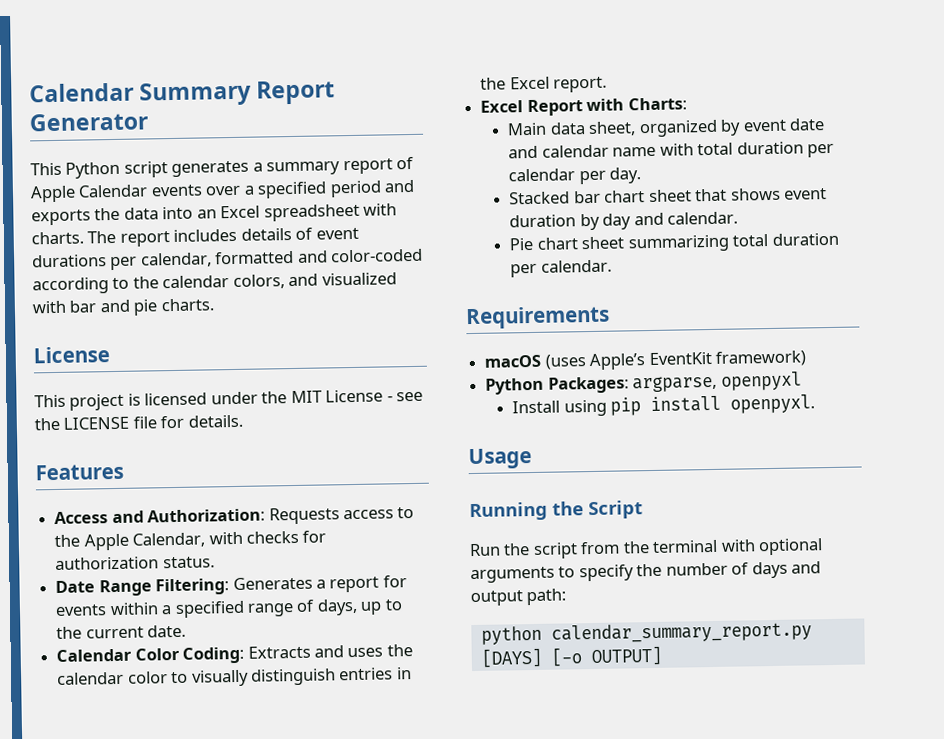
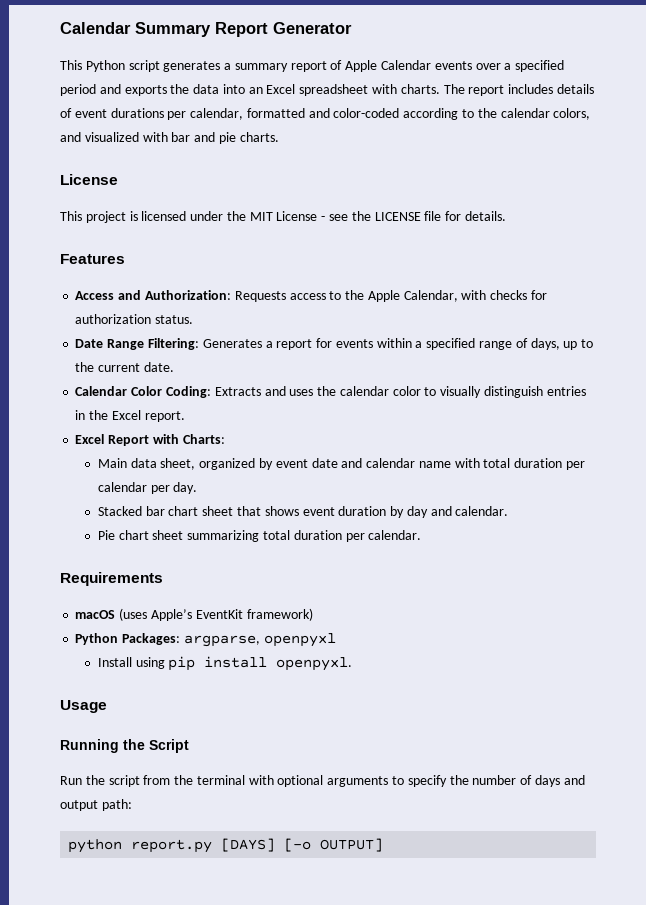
- python calendar_summary_report.py [DAYS] [-o OUTPUT]
+ python report.py [DAYS] [-o OUTPUT]

